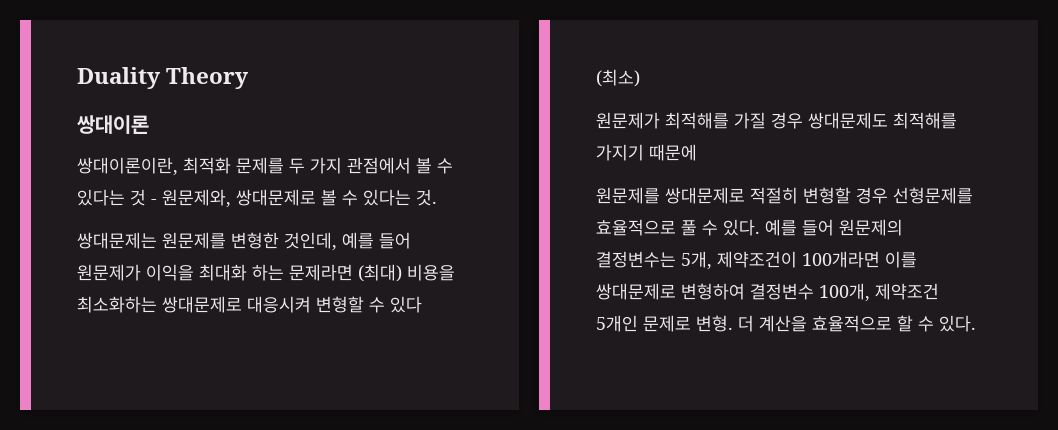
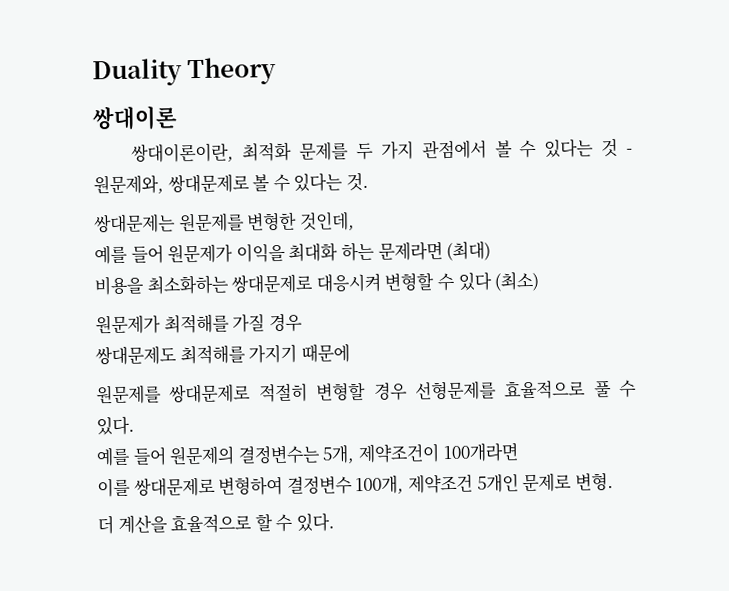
- 쌍대문제는 원문제를 변형한 것인데, 예를 들어 원문제가 이익을 최대화 하는 문제라면 (최대) 비용을 최소화하는 쌍대문제로 대응시켜 변형할 수 있다 (최소)
+ 쌍대문제는 원문제를 변형한 것인데,
+ 예를 들어 원문제가 이익을 최대화 하는 문제라면 (최대)
+ 비용을 최소화하는 쌍대문제로 대응시켜 변형할 수 있다 (최소)
- 원문제가 최적해를 가질 경우 쌍대문제도 최적해를 가지기 때문에
+ 원문제가 최적해를 가질 경우
+ 쌍대문제도 최적해를 가지기 때문에
- 원문제를 쌍대문제로 적절히 변형할 경우 선형문제를 효율적으로 풀 수 있다. 예를 들어 원문제의 결정변수는 5개, 제약조건이 100개라면 이를 쌍대문제로 변형하여 결정변수 100개, 제약조건 5개인 문제로 변형. 더 계산을 효율적으로 할 수 있다.
+ 원문제를 쌍대문제로 적절히 변형할 경우 선형문제를 효율적으로 풀 수 있다.
+ 예를 들어 원문제의 결정변수는 5개, 제약조건이 100개라면
+ 이를 쌍대문제로 변형하여 결정변수 100개, 제약조건 5개인 문제로 변형.
+ 더 계산을 효율적으로 할 수 있다.

